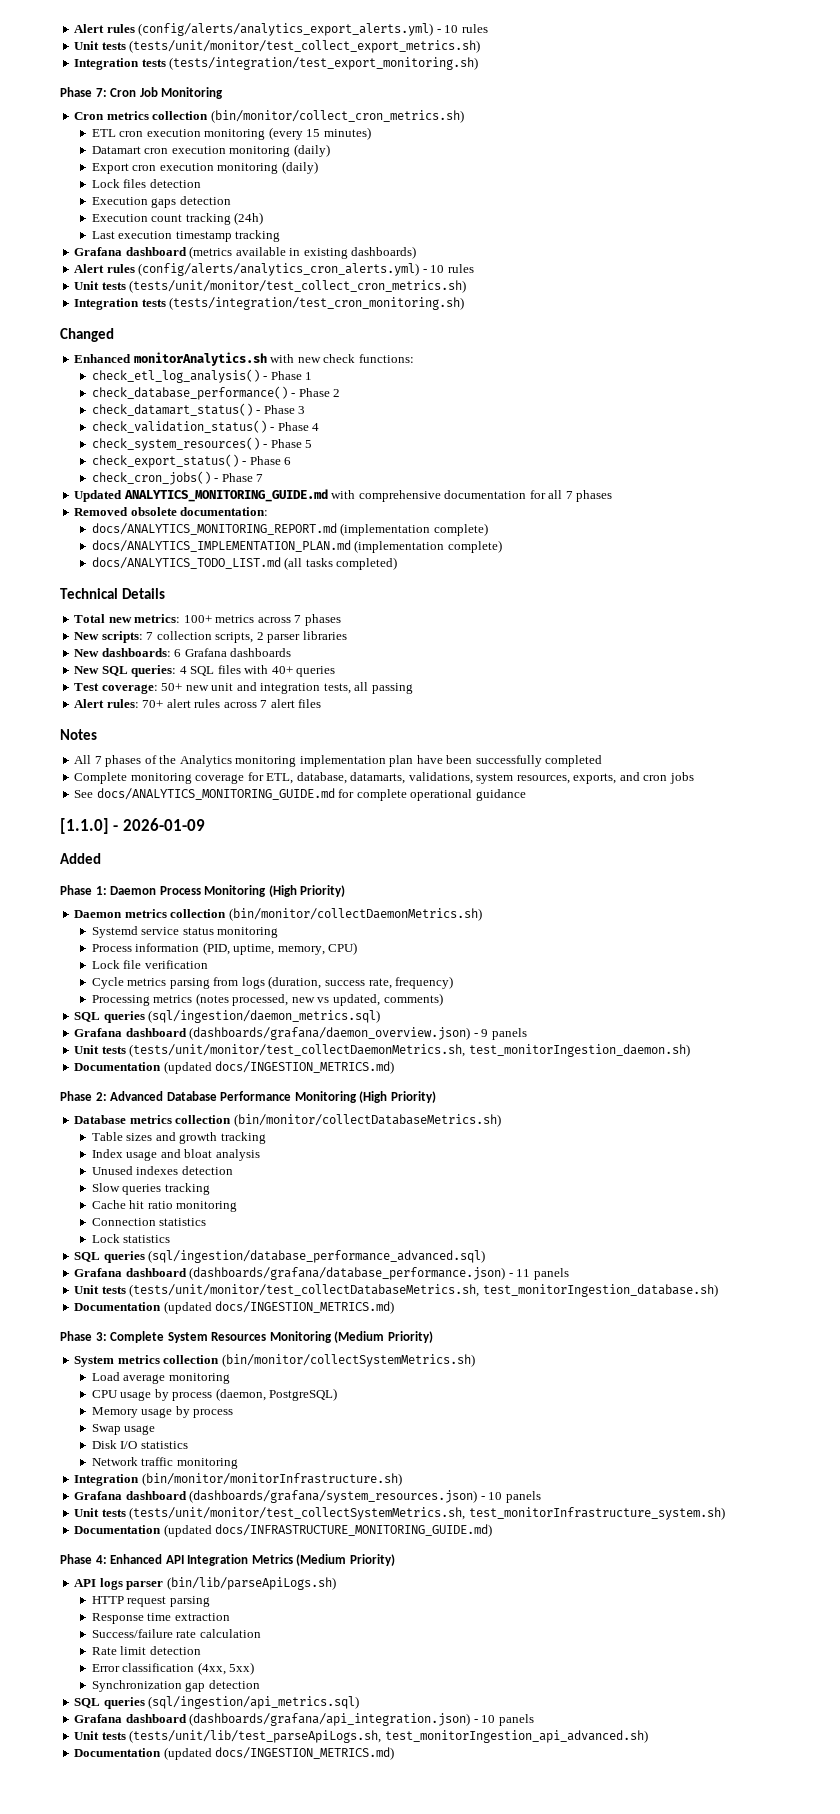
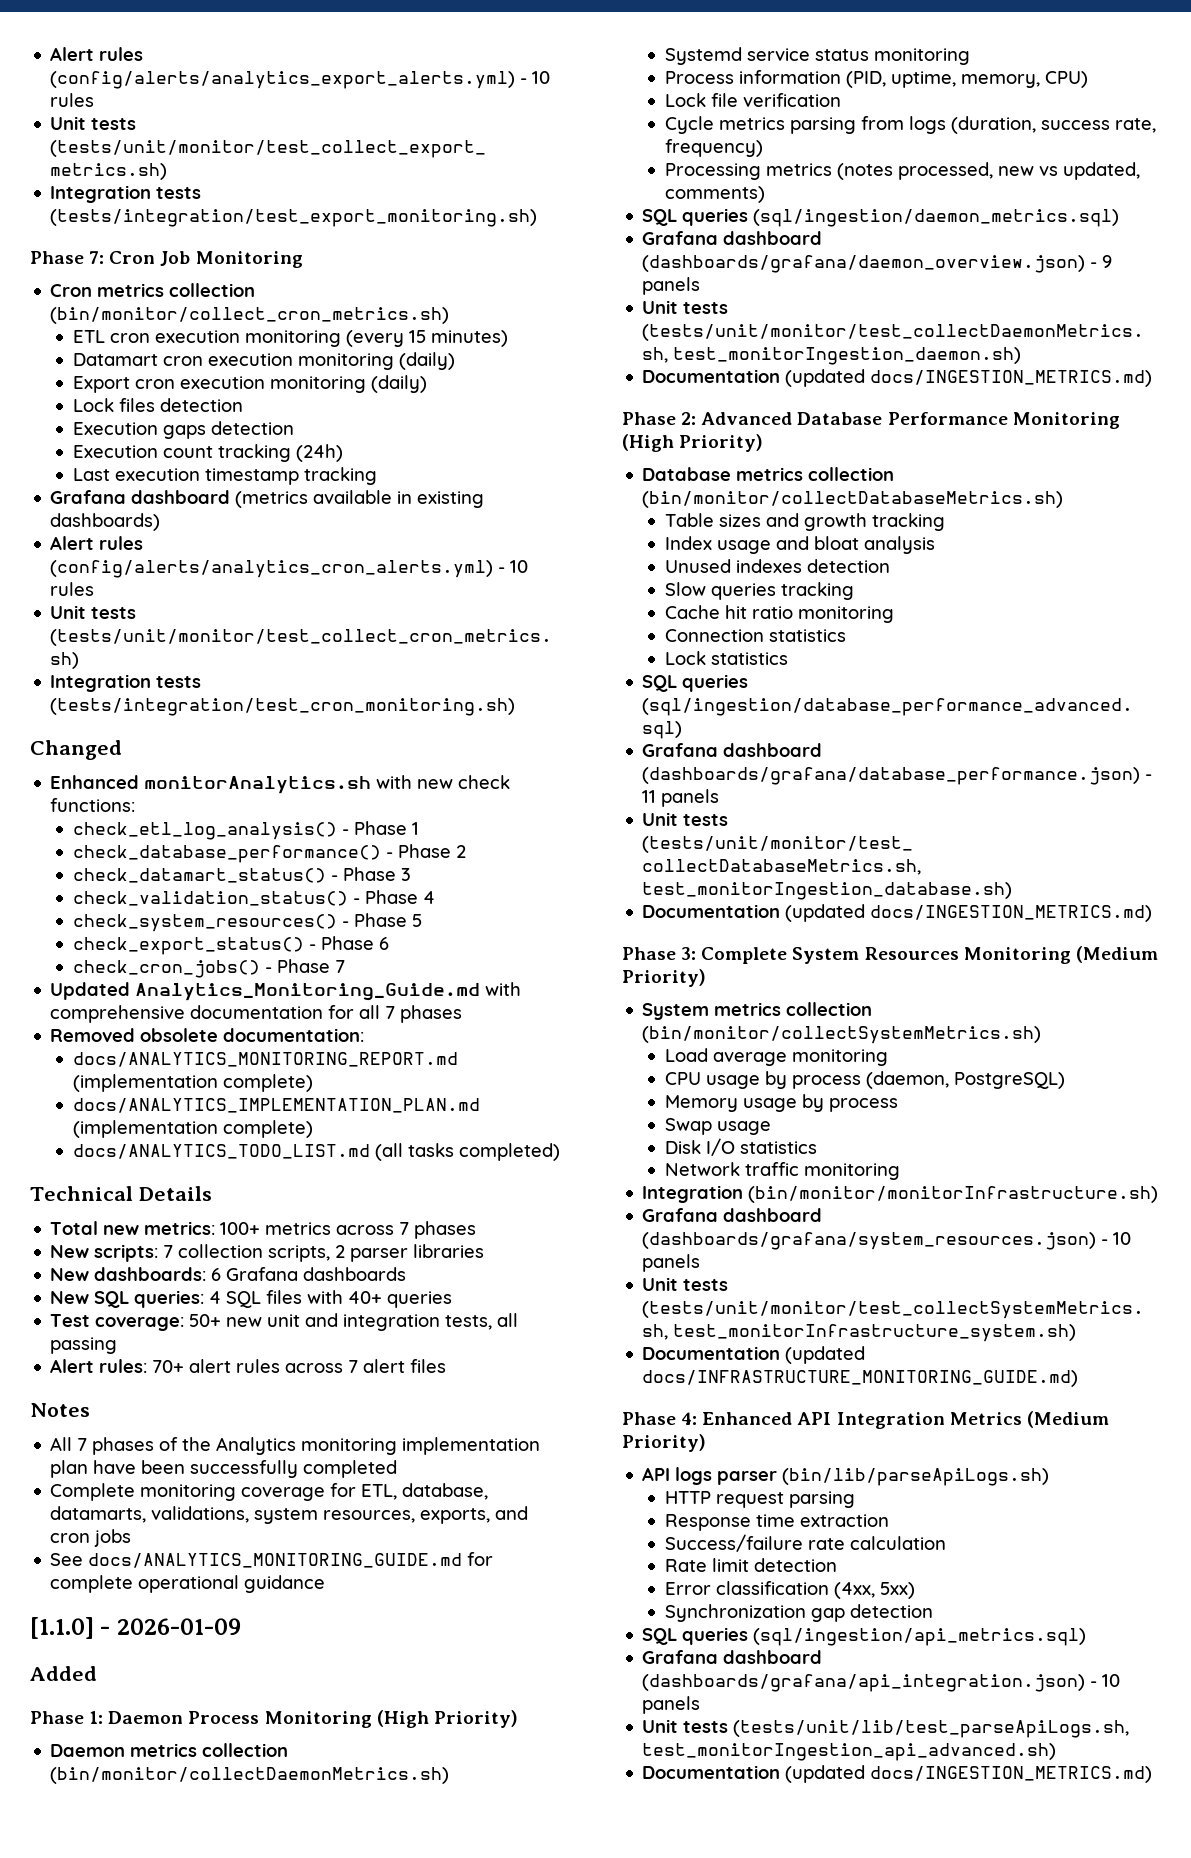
- Updated ANALYTICS_MONITORING_GUIDE.md with comprehensive documentation for all 7 phases
+ Updated Analytics_Monitoring_Guide.md with comprehensive documentation for all 7 phases

